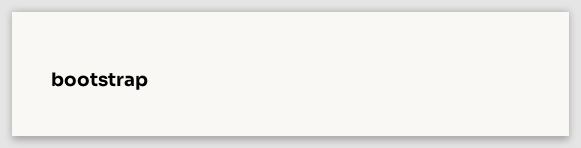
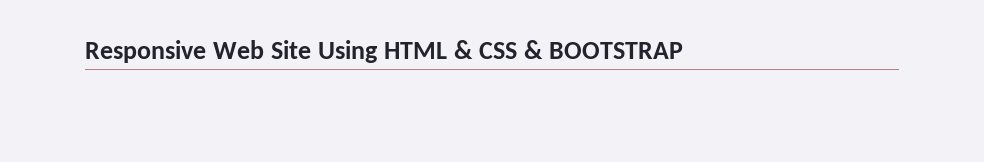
- bootstrap
+ Responsive Web Site Using HTML & CSS & BOOTSTRAP

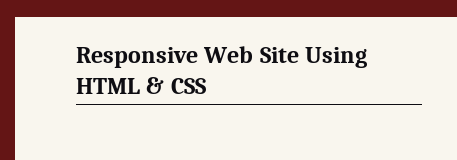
- Responsive Web Site Using HTML & CSS & BOOTSTRAP
+ Responsive Web Site Using HTML & CSS

